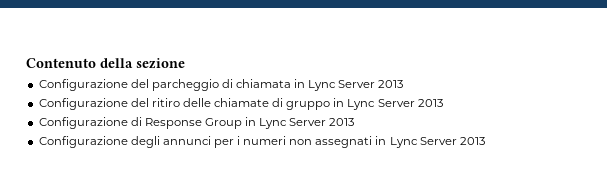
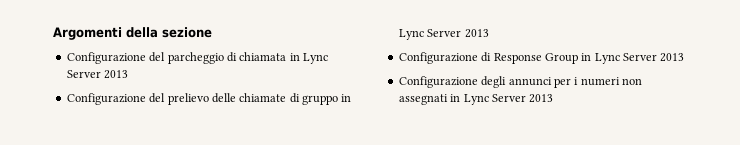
- Contenuto della sezione
+ Argomenti della sezione
- Configurazione del ritiro delle chiamate di gruppo in Lync Server 2013
+ Configurazione del prelievo delle chiamate di gruppo in Lync Server 2013

